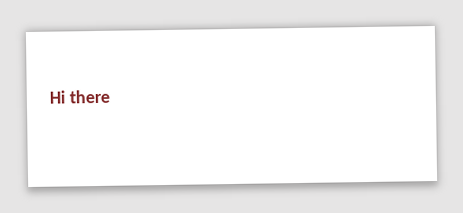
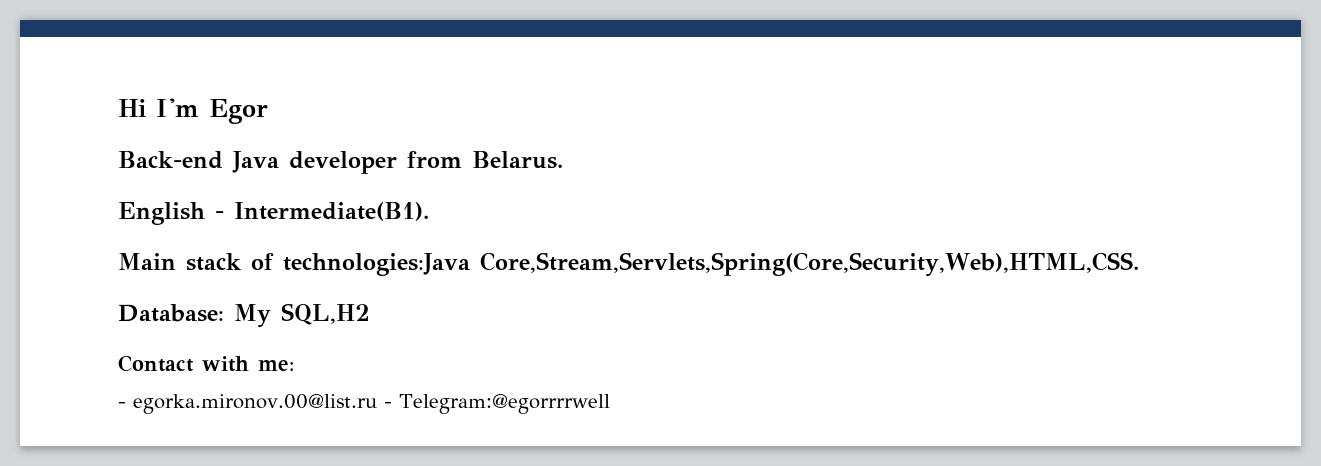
- Hi there
+ Hi I'm Egor
+ Back-end Java developer from Belarus.
+ English - Intermediate(B1).
+ Main stack of technologies:Java Core,Stream,Servlets,Spring(Core,Security,Web),HTML,CSS.
+ Database: My SQL,H2
+ Contact with me:
+ - egorka.mironov.00@list.ru - Telegram:@egorrrrwell

